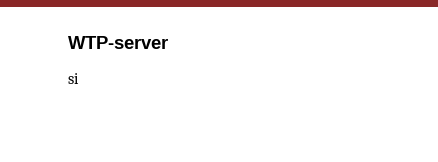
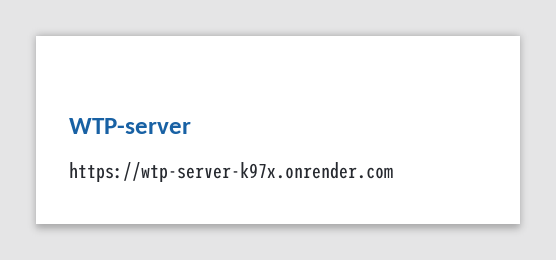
- si
+ https://wtp-server-k97x.onrender.com

